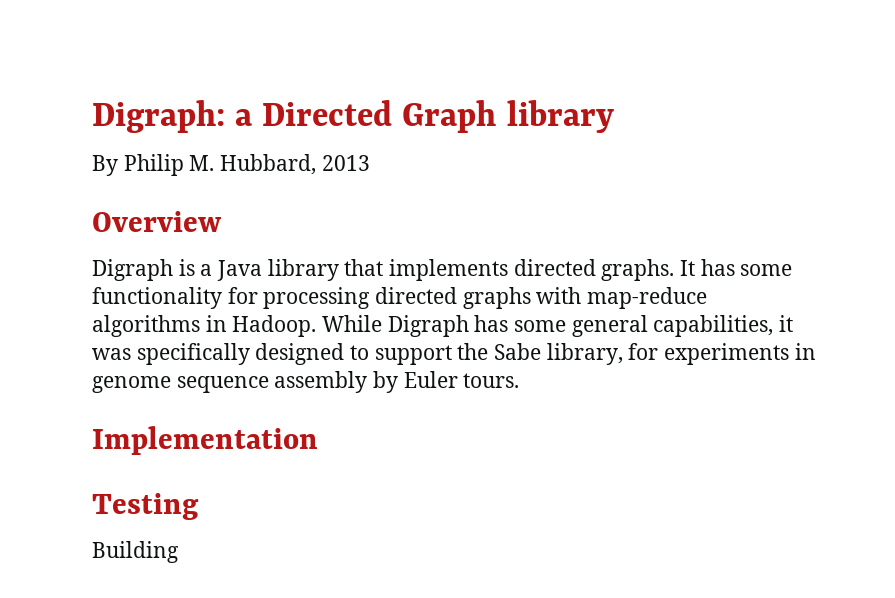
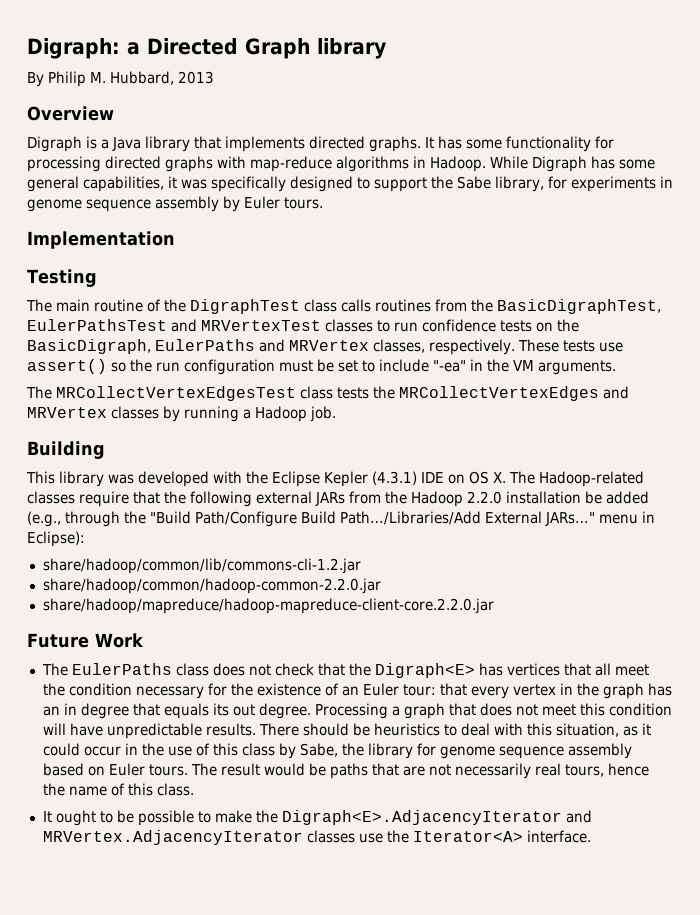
+ The main routine of the DigraphTest class calls routines from the BasicDigraphTest, EulerPathsTest and MRVertexTest classes to run confidence tests on the BasicDigraph, EulerPaths and MRVertex classes, respectively. These tests use assert() so the run configuration must be set to include "-ea" in the VM arguments.
+ The MRCollectVertexEdgesTest class tests the MRCollectVertexEdges and MRVertex classes by running a Hadoop job.
  Building
+ This library was developed with the Eclipse Kepler (4.3.1) IDE on OS X. The Hadoop-related classes require that the following external JARs from the Hadoop 2.2.0 installation be added (e.g., through the "Build Path/Configure Build Path…/Libraries/Add External JARs…" menu in Eclipse):
+ share/hadoop/common/lib/commons-cli-1.2.jar
+ share/hadoop/common/hadoop-common-2.2.0.jar
+ share/hadoop/mapreduce/hadoop-mapreduce-client-core.2.2.0.jar
+ Future Work
+ The EulerPaths class does not check that the Digraph<E> has vertices that all meet the condition necessary for the existence of an Euler tour: that every vertex in the graph has an in degree that equals its out degree. Processing a graph that does not meet this condition will have unpredictable results. There should be heuristics to deal with this situation, as it could occur in the use of this class by Sabe, the library for genome sequence assembly based on Euler tours. The result would be paths that are not necessarily real tours, hence the name of this class.
+ It ought to be possible to make the Digraph<E>.AdjacencyIterator and MRVertex.AdjacencyIterator classes use the Iterator<A> interface.

